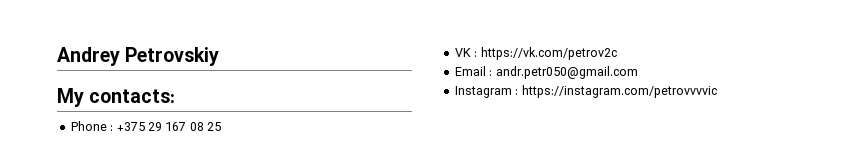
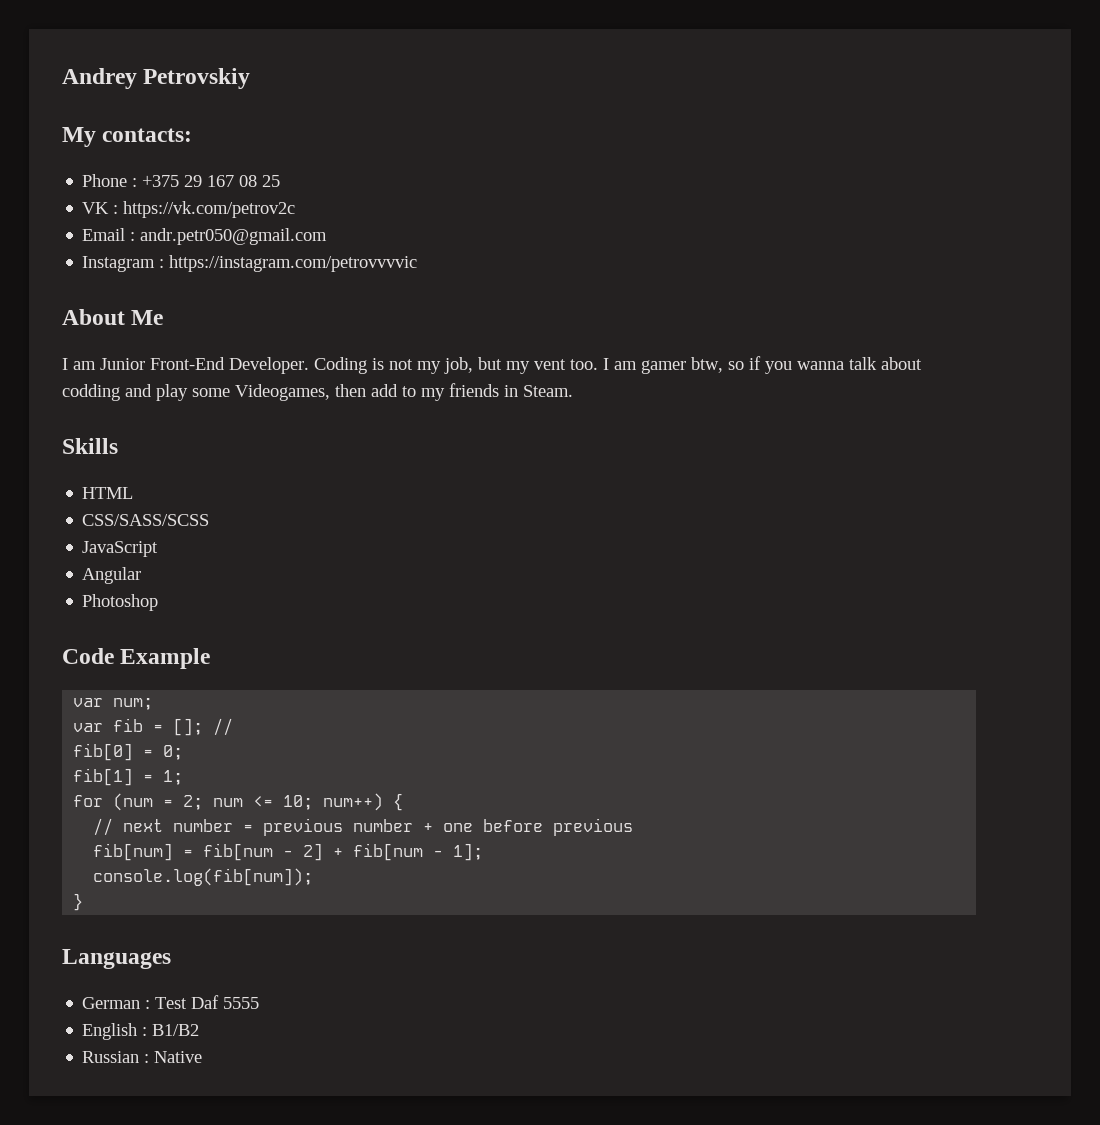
+ About Me
+ I am Junior Front-End Developer. Coding is not my job, but my vent too. I am gamer btw, so if you wanna talk about codding and play some Videogames, then add to my friends in Steam.
+ Skills
+ HTML
+ CSS/SASS/SCSS
+ JavaScript
+ Angular
+ Photoshop
+ Code Example
+ var num;
+ var fib = []; //
+ fib[0] = 0;
+ fib[1] = 1;
+ for (num = 2; num <= 10; num++) {
+ // next number = previous number + one before previous
+ fib[num] = fib[num - 2] + fib[num - 1];
+ console.log(fib[num]);
+ }
+ Languages
+ German : Test Daf 5555
+ English : B1/B2
+ Russian : Native

